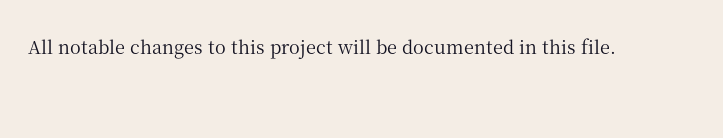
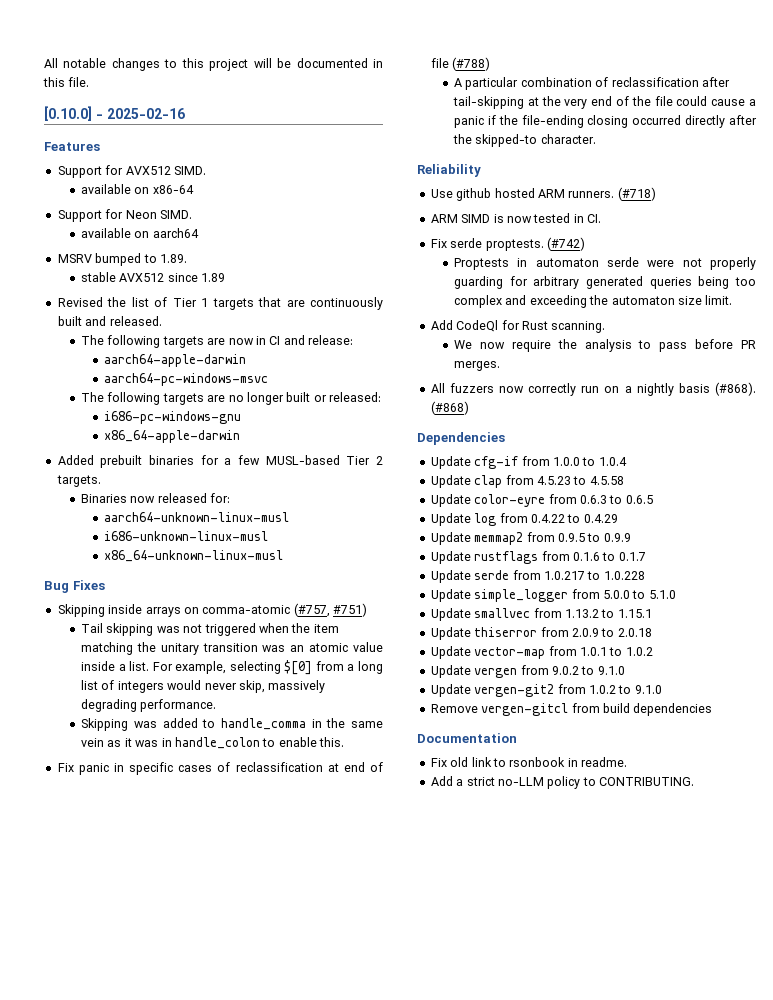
+ [0.10.0] - 2025-02-16
+ Features
+ Support for AVX512 SIMD.
+ available on x86-64
+ Support for Neon SIMD.
+ available on aarch64
+ MSRV bumped to 1.89.
+ stable AVX512 since 1.89
+ Revised the list of Tier 1 targets that are continuously built and released.
+ The following targets are now in CI and release:
+ aarch64-apple-darwin
+ aarch64-pc-windows-msvc
+ The following targets are no longer built or released:
+ i686-pc-windows-gnu
+ x86_64-apple-darwin
+ Added prebuilt binaries for a few MUSL-based Tier 2 targets.
+ Binaries now released for:
+ aarch64-unknown-linux-musl
+ i686-unknown-linux-musl
+ x86_64-unknown-linux-musl
+ Bug Fixes
+ Skipping inside arrays on comma-atomic (#757, #751)
+ Tail skipping was not triggered when the item matching the unitary transition was an atomic value inside a list. For example, selecting $[0] from a long list of integers would never skip, massively degrading performance.
+ Skipping was added to handle_comma in the same vein as it was in handle_colon to enable this.
+ Fix panic in specific cases of reclassification at end of file (#788)
+ A particular combination of reclassification after tail-skipping at the very end of the file could cause a panic if the file-ending closing occurred directly after the skipped-to character.
+ Reliability
+ Use github hosted ARM runners. (#718)
+ ARM SIMD is now tested in CI.
+ Fix serde proptests. (#742)
+ Proptests in automaton serde were not properly guarding for arbitrary generated queries being too complex and exceeding the automaton size limit.
+ Add CodeQl for Rust scanning.
+ We now require the analysis to pass before PR merges.
+ All fuzzers now correctly run on a nightly basis (#868). (#868)
+ Dependencies
+ Update cfg-if from 1.0.0 to 1.0.4
+ Update clap from 4.5.23 to 4.5.58
+ Update color-eyre from 0.6.3 to 0.6.5
+ Update log from 0.4.22 to 0.4.29
+ Update memmap2 from 0.9.5 to 0.9.9
+ Update rustflags from 0.1.6 to 0.1.7
+ Update serde from 1.0.217 to 1.0.228
+ Update simple_logger from 5.0.0 to 5.1.0
+ Update smallvec from 1.13.2 to 1.15.1
+ Update thiserror from 2.0.9 to 2.0.18
+ Update vector-map from 1.0.1 to 1.0.2
+ Update vergen from 9.0.2 to 9.1.0
+ Update vergen-git2 from 1.0.2 to 9.1.0
+ Remove vergen-gitcl from build dependencies
+ Documentation
+ Fix old link to rsonbook in readme.
+ Add a strict no-LLM policy to CONTRIBUTING.

